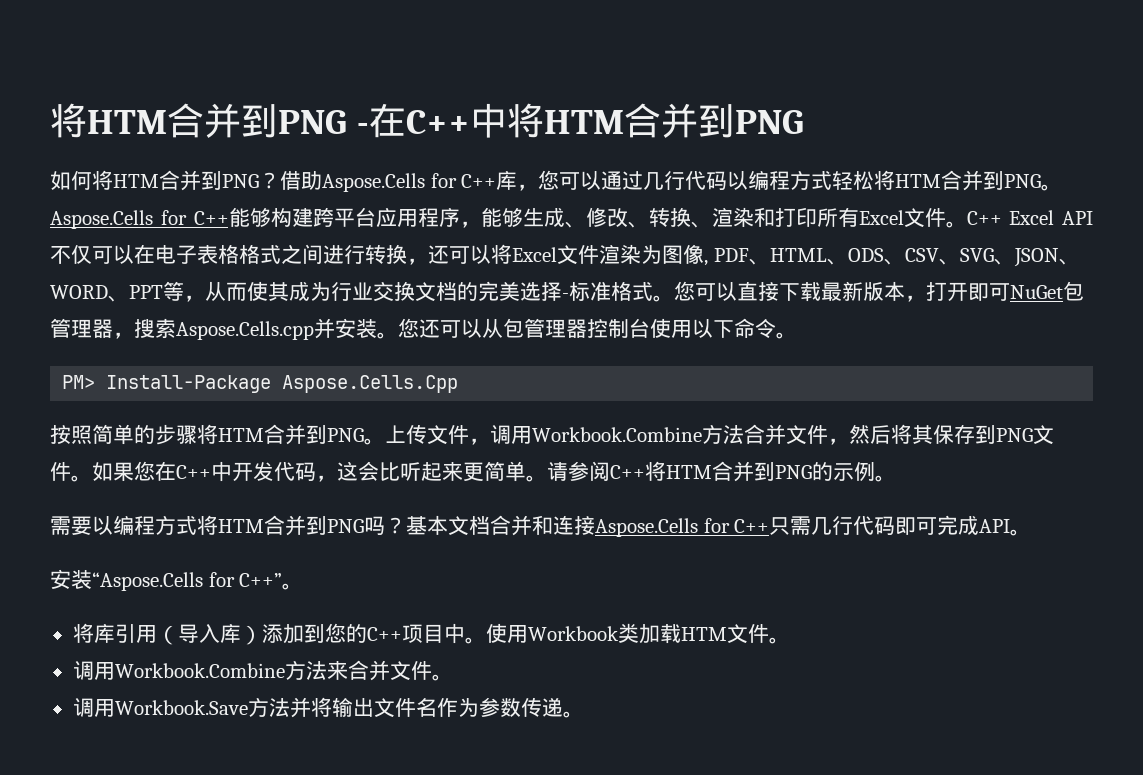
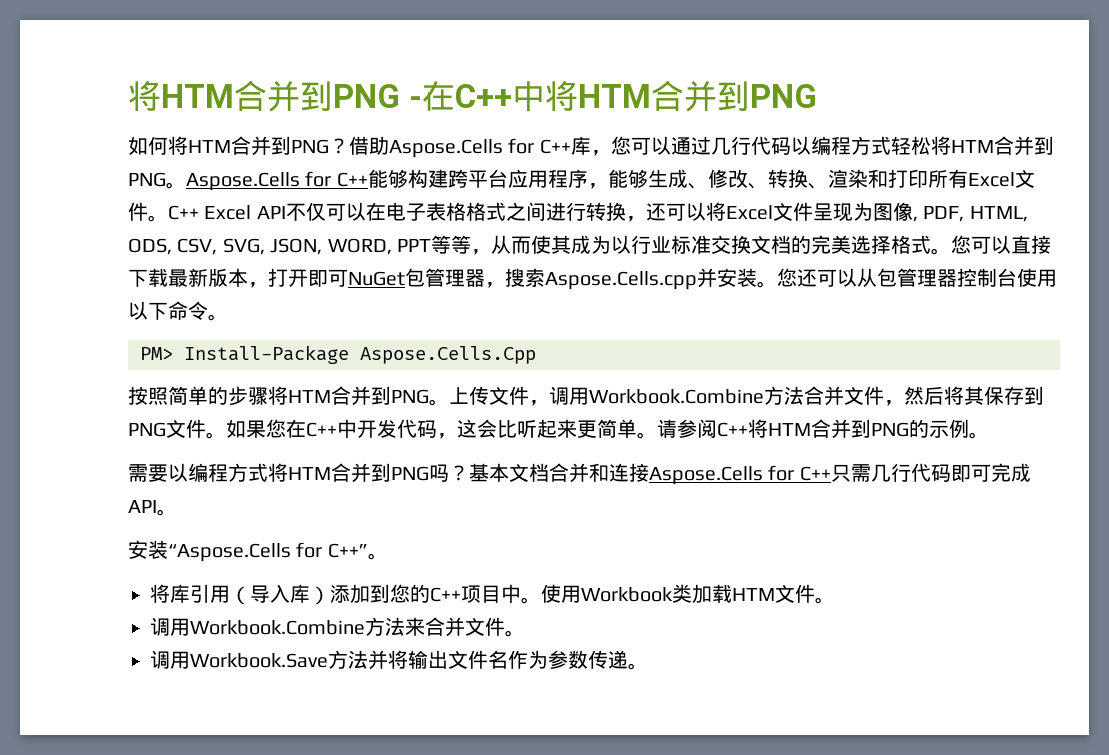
- C++ Excel API不仅可以在电子表格格式之间进行转换，还可以将Excel文件渲染为图像, PDF、HTML、ODS、CSV、SVG、JSON、WORD、PPT等，从而使其成为行业交换文档的完美选择-标准格式。
+ C++ Excel API不仅可以在电子表格格式之间进行转换，还可以将Excel文件呈现为图像, PDF, HTML, ODS, CSV, SVG, JSON, WORD, PPT等等，从而使其成为以行业标准交换文档的完美选择格式。

